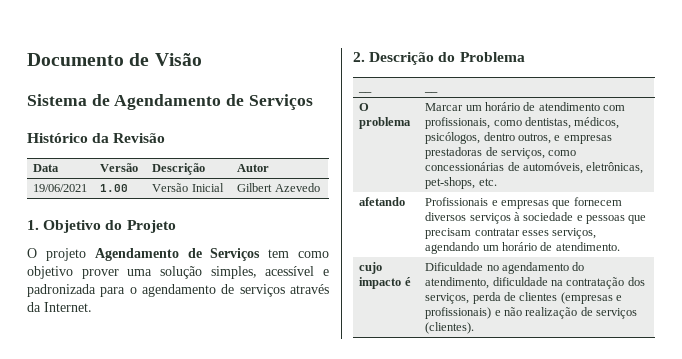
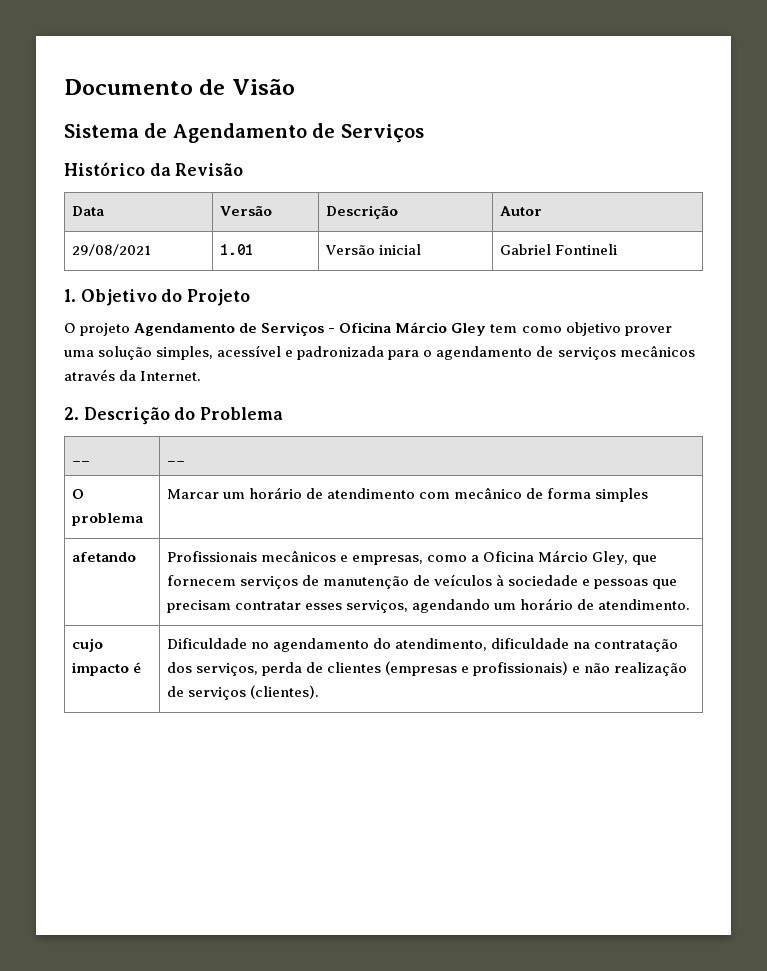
- 19/06/2021 | 1.00 | Versão Inicial | Gilbert Azevedo
+ 29/08/2021 | 1.01 | Versão inicial | Gabriel Fontineli
- O projeto Agendamento de Serviços tem como objetivo prover uma solução simples, acessível e padronizada para o agendamento de serviços através da Internet.
+ O projeto Agendamento de Serviços - Oficina Márcio Gley tem como objetivo prover uma solução simples, acessível e padronizada para o agendamento de serviços mecânicos através da Internet.
- O problema | Marcar um horário de atendimento com profissionais, como dentistas, médicos, psicólogos, dentro outros, e empresas prestadoras de serviços, como concessionárias de automóveis, eletrônicas, pet-shops, etc.
- afetando | Profissionais e empresas que fornecem diversos serviços à sociedade e pessoas que precisam contratar esses serviços, agendando um horário de atendimento.
+ O problema | Marcar um horário de atendimento com mecânico de forma simples
+ afetando | Profissionais mecânicos e empresas, como a Oficina Márcio Gley, que fornecem serviços de manutenção de veículos à sociedade e pessoas que precisam contratar esses serviços, agendando um horário de atendimento.

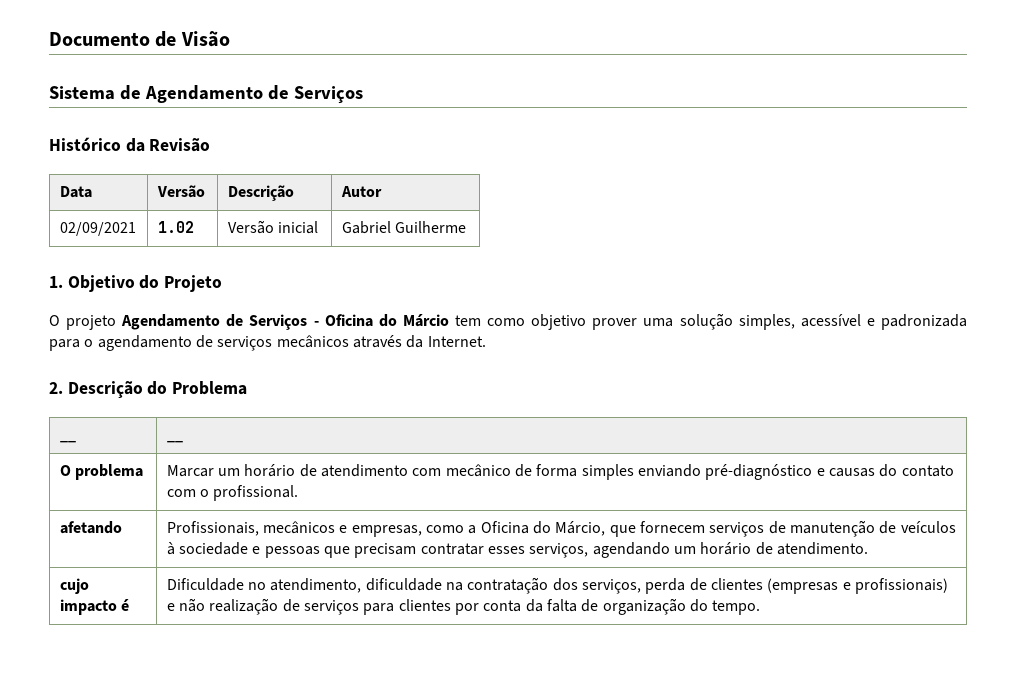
- 29/08/2021 | 1.01 | Versão inicial | Gabriel Fontineli
+ 02/09/2021 | 1.02 | Versão inicial | Gabriel Guilherme
- O projeto Agendamento de Serviços - Oficina Márcio Gley tem como objetivo prover uma solução simples, acessível e padronizada para o agendamento de serviços mecânicos através da Internet.
+ O projeto Agendamento de Serviços - Oficina do Márcio tem como objetivo prover uma solução simples, acessível e padronizada para o agendamento de serviços mecânicos através da Internet.
- O problema | Marcar um horário de atendimento com mecânico de forma simples
+ O problema | Marcar um horário de atendimento com mecânico de forma simples enviando pré-diagnóstico e causas do contato com o profissional.
- afetando | Profissionais mecânicos e empresas, como a Oficina Márcio Gley, que fornecem serviços de manutenção de veículos à sociedade e pessoas que precisam contratar esses serviços, agendando um horário de atendimento.
+ afetando | Profissionais, mecânicos e empresas, como a Oficina do Márcio, que fornecem serviços de manutenção de veículos à sociedade e pessoas que precisam contratar esses serviços, agendando um horário de atendimento.
- cujo impacto é | Dificuldade no agendamento do atendimento, dificuldade na contratação dos serviços, perda de clientes (empresas e profissionais) e não realização de serviços (clientes).
+ cujo impacto é | Dificuldade no atendimento, dificuldade na contratação dos serviços, perda de clientes (empresas e profissionais) e não realização de serviços para clientes por conta da falta de organização do tempo.

